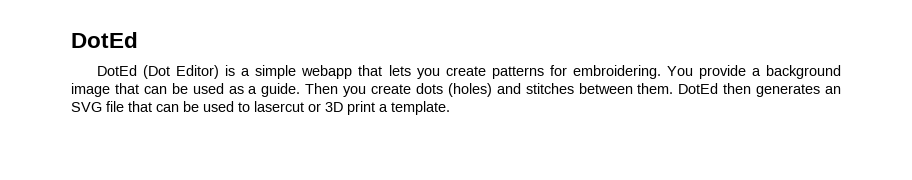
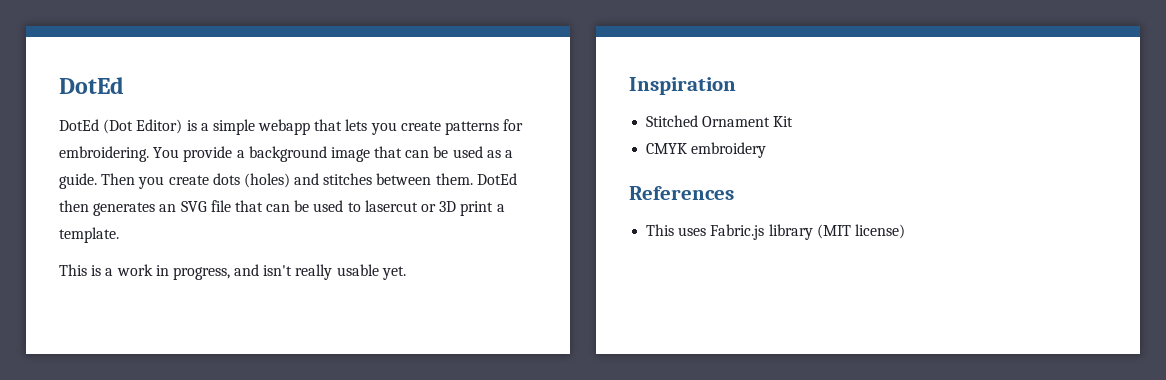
+ This is a work in progress, and isn't really usable yet.
+ Inspiration
+ Stitched Ornament Kit
+ CMYK embroidery
+ References
+ This uses Fabric.js library (MIT license)

